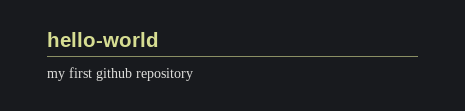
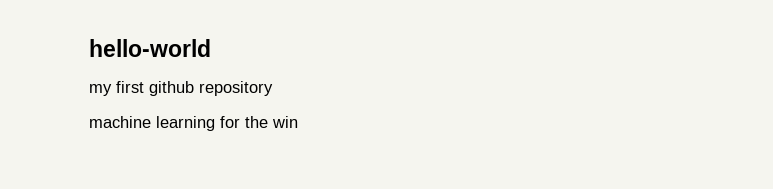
+ machine learning for the win

